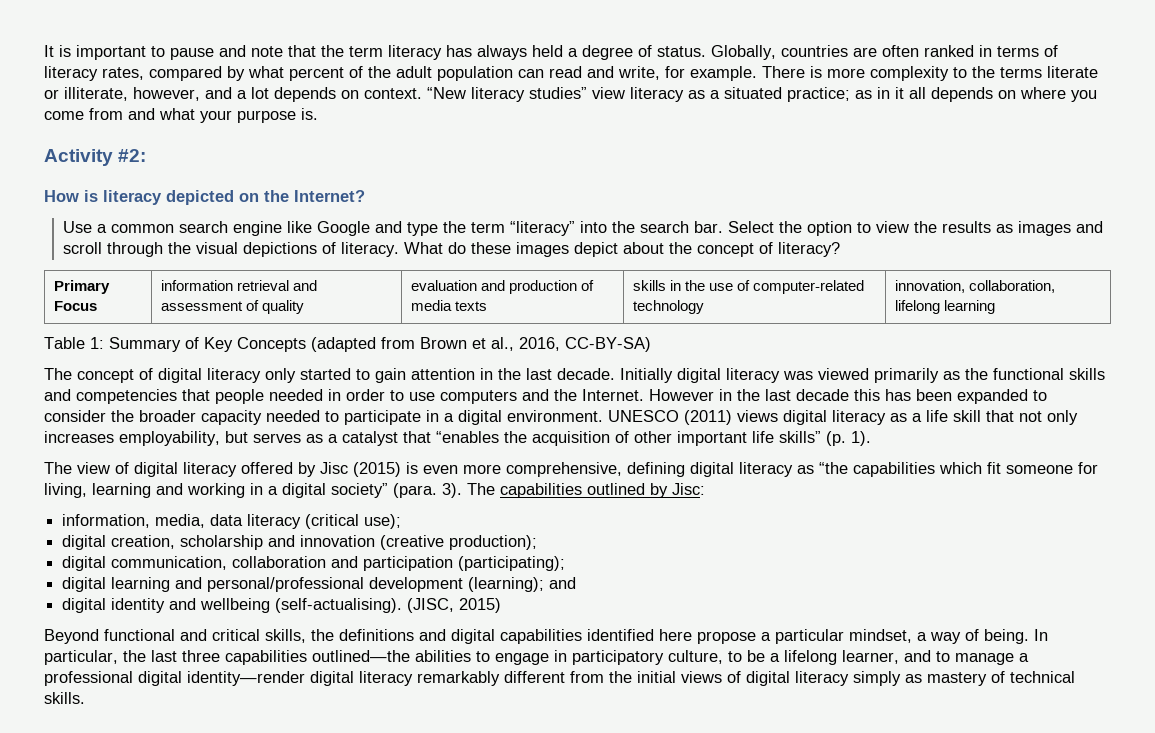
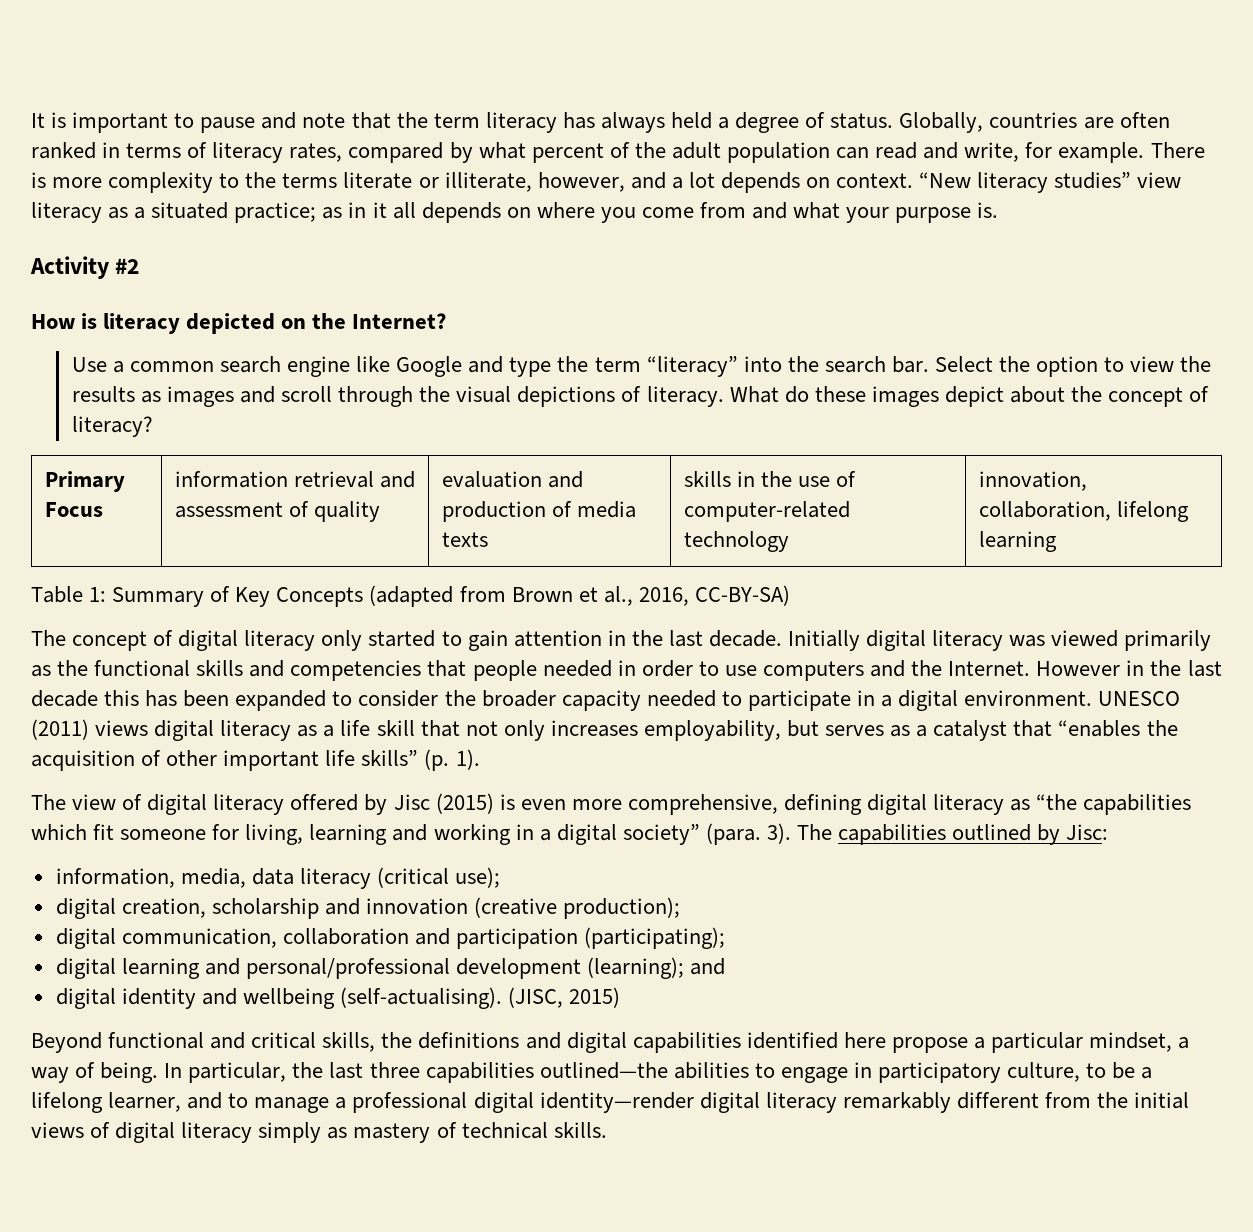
- Activity #2:
+ Activity #2

